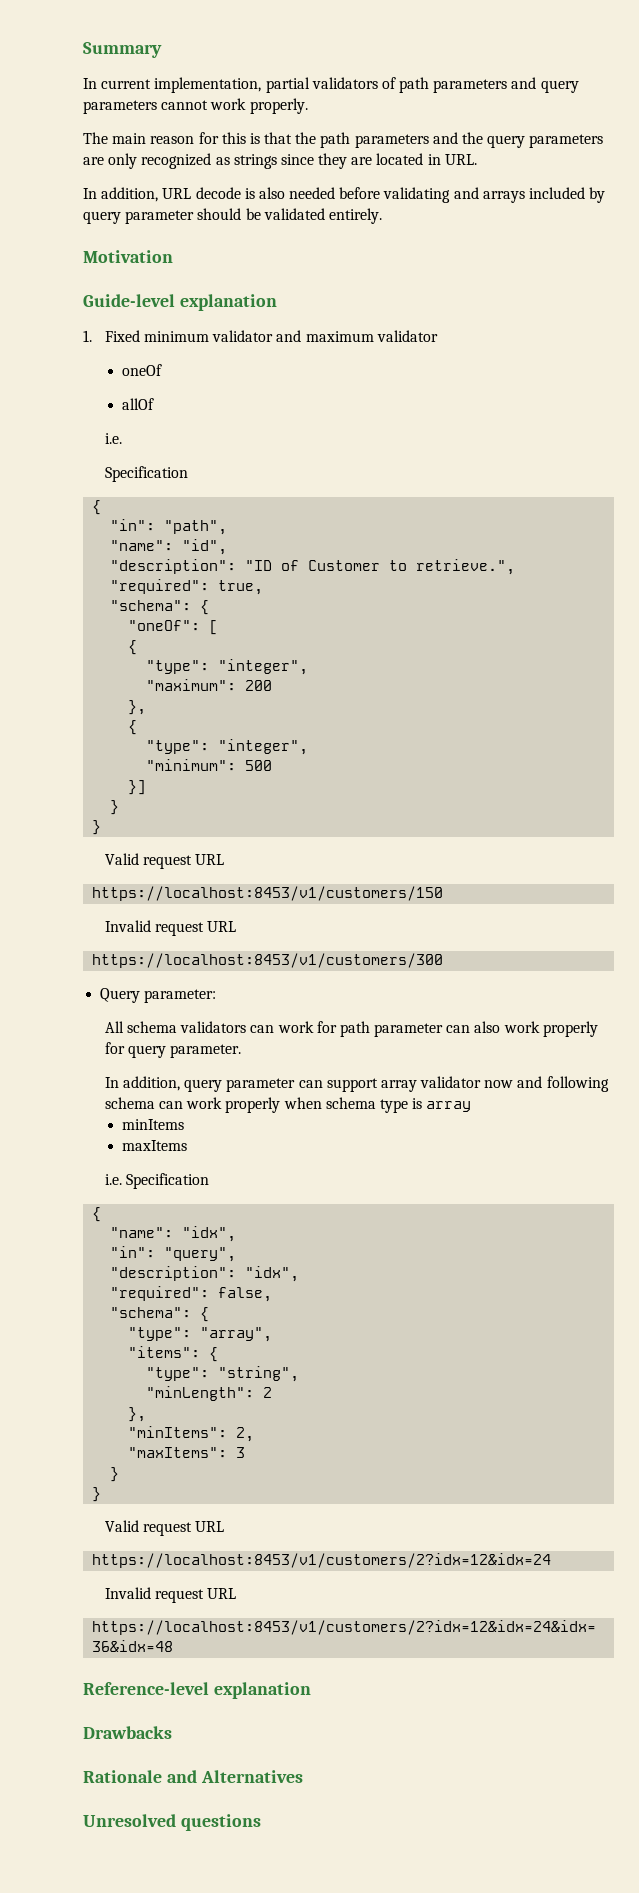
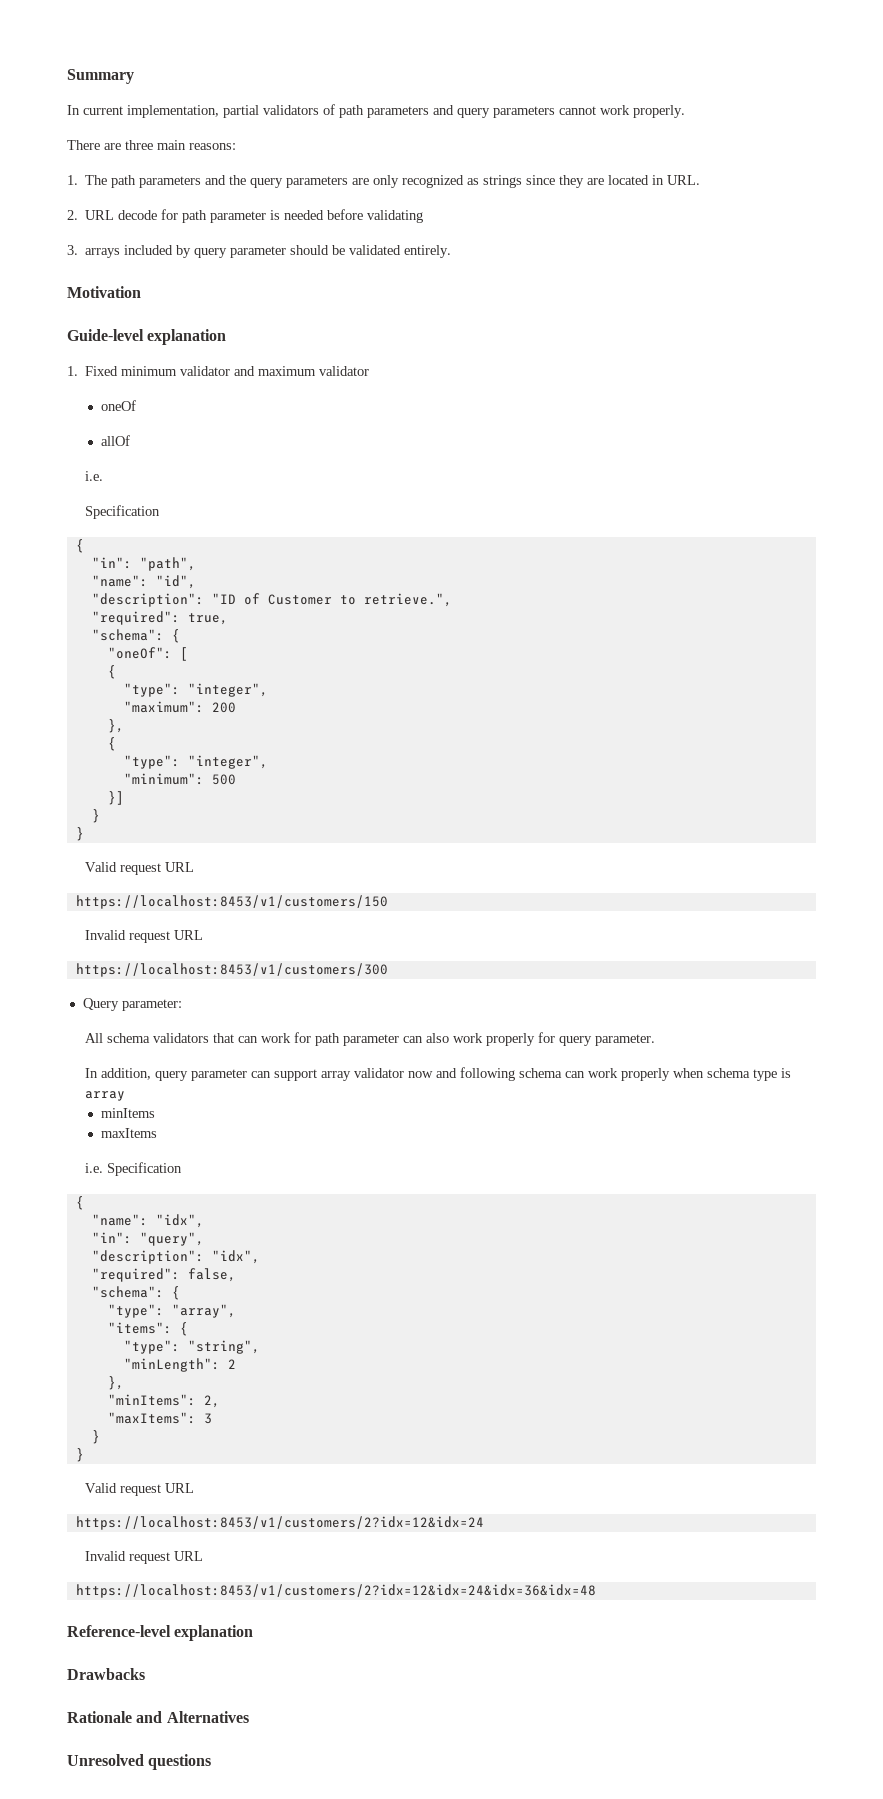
- The main reason for this is that the path parameters and the query parameters are only recognized as strings since they are located in URL.
+ There are three main reasons:
+ 1. The path parameters and the query parameters are only recognized as strings since they are located in URL.
- In addition, URL decode is also needed before validating and arrays included by query parameter should be validated entirely.
+ 2. URL decode for path parameter is needed before validating
+ 3. arrays included by query parameter should be validated entirely.
- All schema validators can work for path parameter can also work properly for query parameter.
+ All schema validators that can work for path parameter can also work properly for query parameter.

